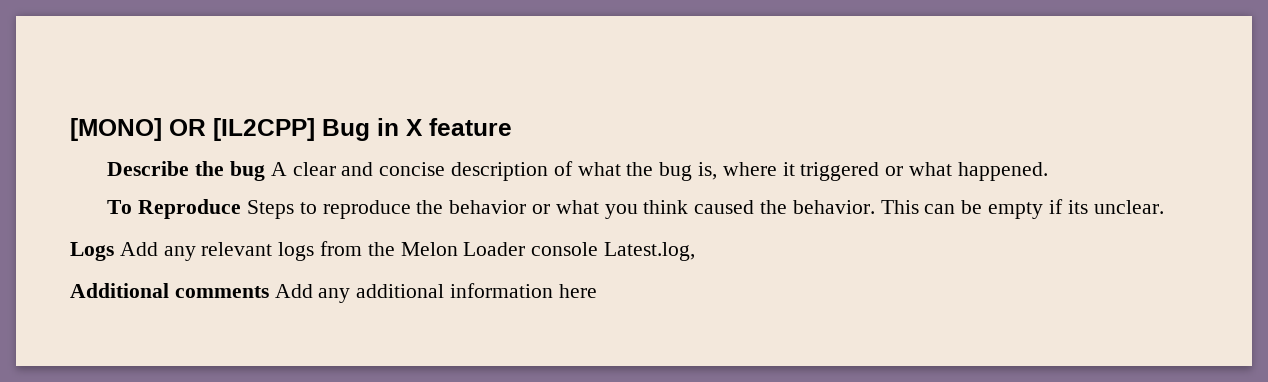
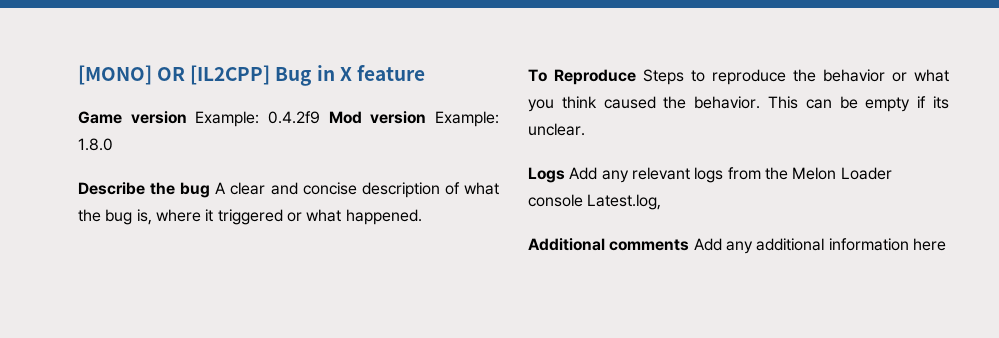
+ Game version Example: 0.4.2f9 Mod version Example: 1.8.0

